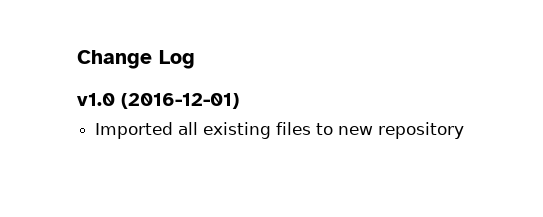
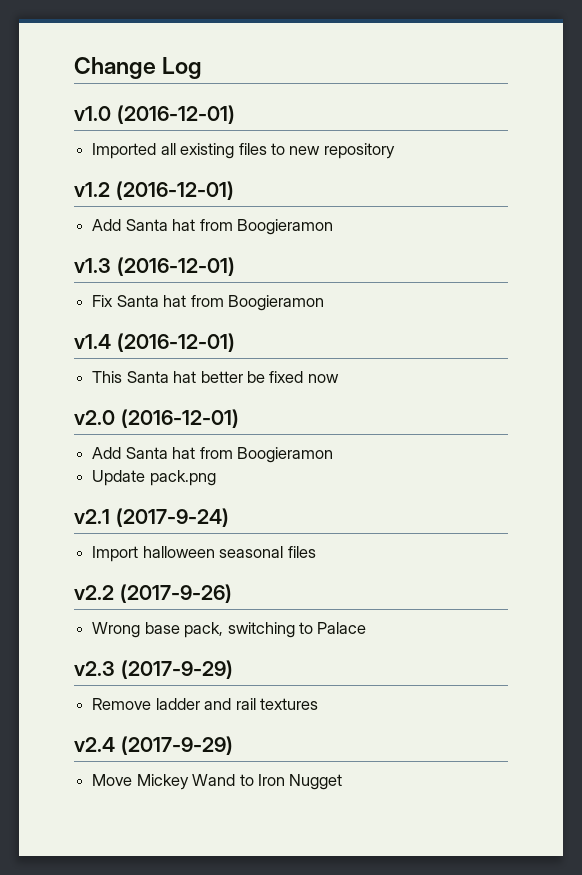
+ v1.2 (2016-12-01)
+ Add Santa hat from Boogieramon
+ v1.3 (2016-12-01)
+ Fix Santa hat from Boogieramon
+ v1.4 (2016-12-01)
+ This Santa hat better be fixed now
+ v2.0 (2016-12-01)
+ Add Santa hat from Boogieramon
+ Update pack.png
+ v2.1 (2017-9-24)
+ Import halloween seasonal files
+ v2.2 (2017-9-26)
+ Wrong base pack, switching to Palace
+ v2.3 (2017-9-29)
+ Remove ladder and rail textures
+ v2.4 (2017-9-29)
+ Move Mickey Wand to Iron Nugget

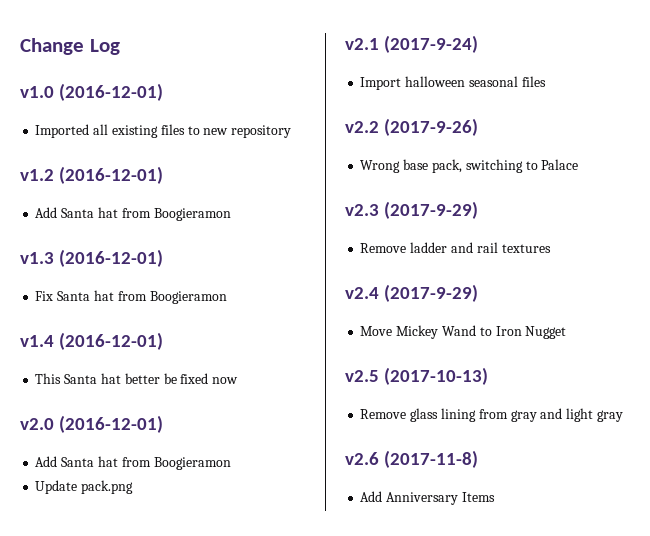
+ v2.5 (2017-10-13)
+ Remove glass lining from gray and light gray
+ v2.6 (2017-11-8)
+ Add Anniversary Items

